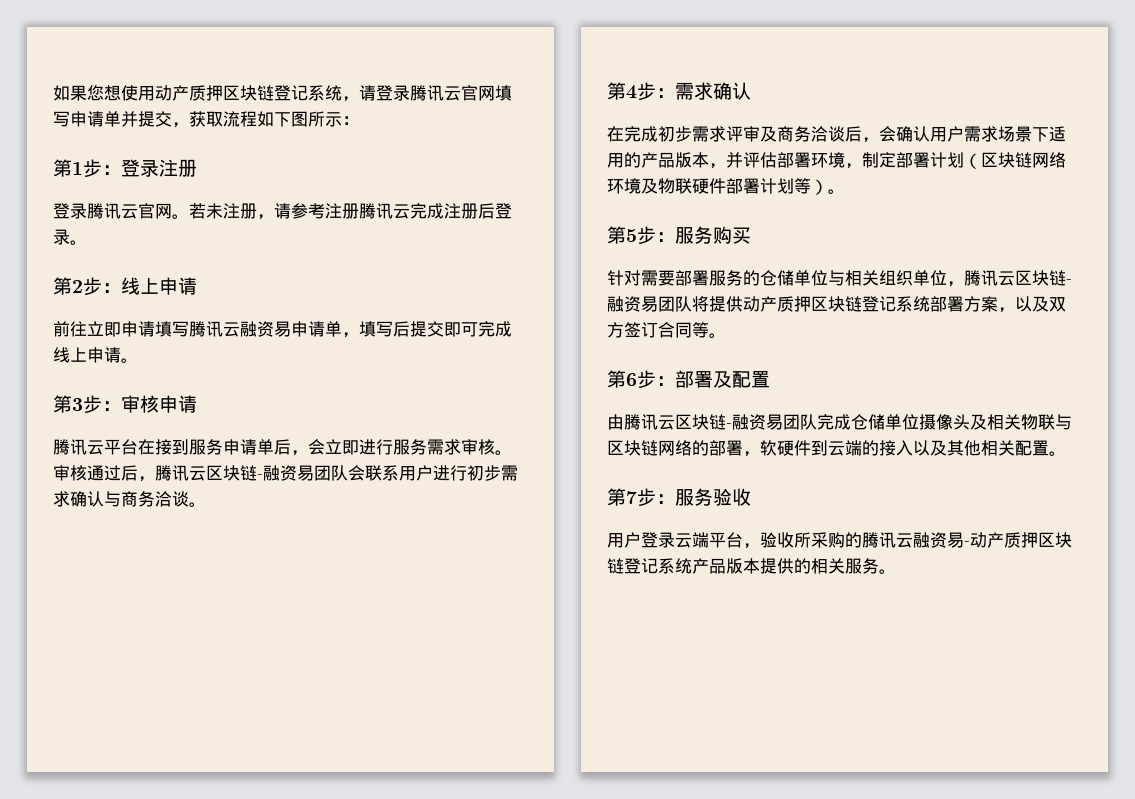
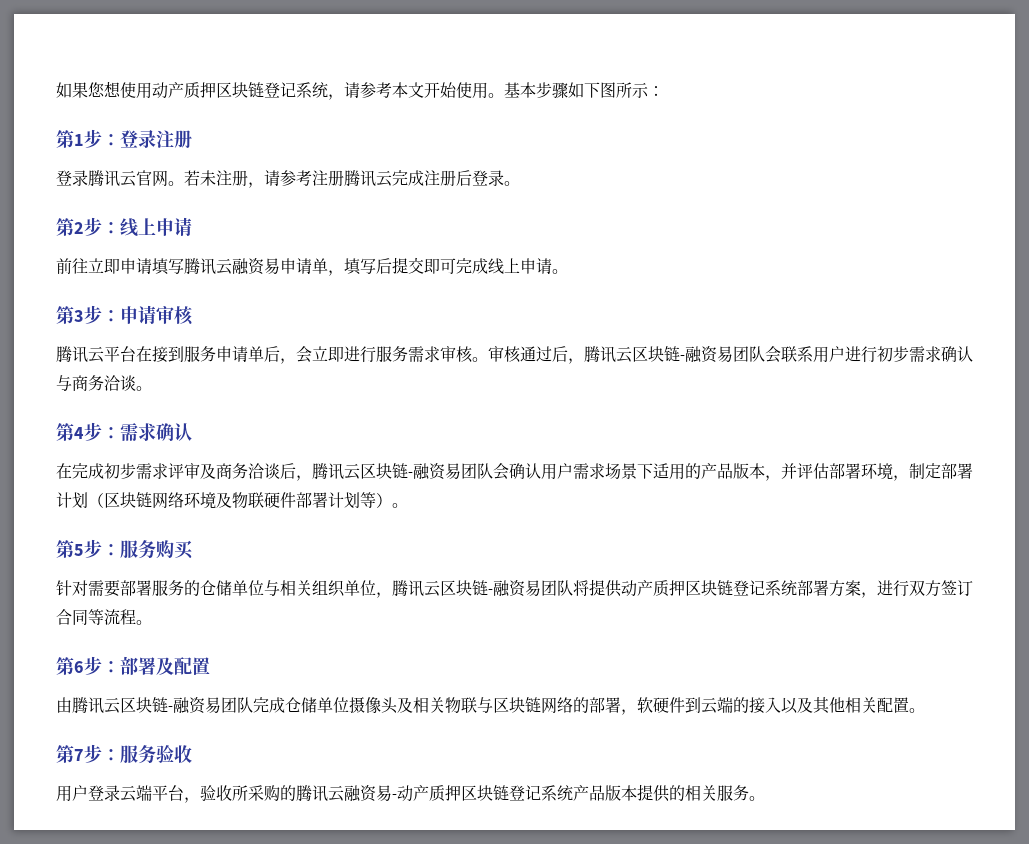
- 如果您想使用动产质押区块链登记系统，请登录腾讯云官网填写申请单并提交，获取流程如下图所示：
+ 如果您想使用动产质押区块链登记系统，请参考本文开始使用。基本步骤如下图所示：
- 第3步：审核申请
+ 第3步：申请审核
- 在完成初步需求评审及商务洽谈后，会确认用户需求场景下适用的产品版本，并评估部署环境，制定部署计划（区块链网络环境及物联硬件部署计划等）。
+ 在完成初步需求评审及商务洽谈后，腾讯云区块链-融资易团队会确认用户需求场景下适用的产品版本，并评估部署环境，制定部署计划（区块链网络环境及物联硬件部署计划等）。
- 针对需要部署服务的仓储单位与相关组织单位，腾讯云区块链-融资易团队将提供动产质押区块链登记系统部署方案，以及双方签订合同等。
+ 针对需要部署服务的仓储单位与相关组织单位，腾讯云区块链-融资易团队将提供动产质押区块链登记系统部署方案，进行双方签订合同等流程。

